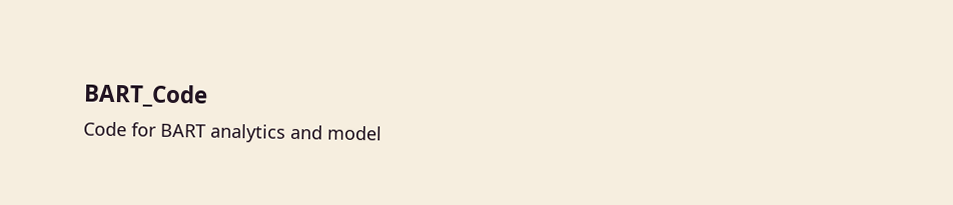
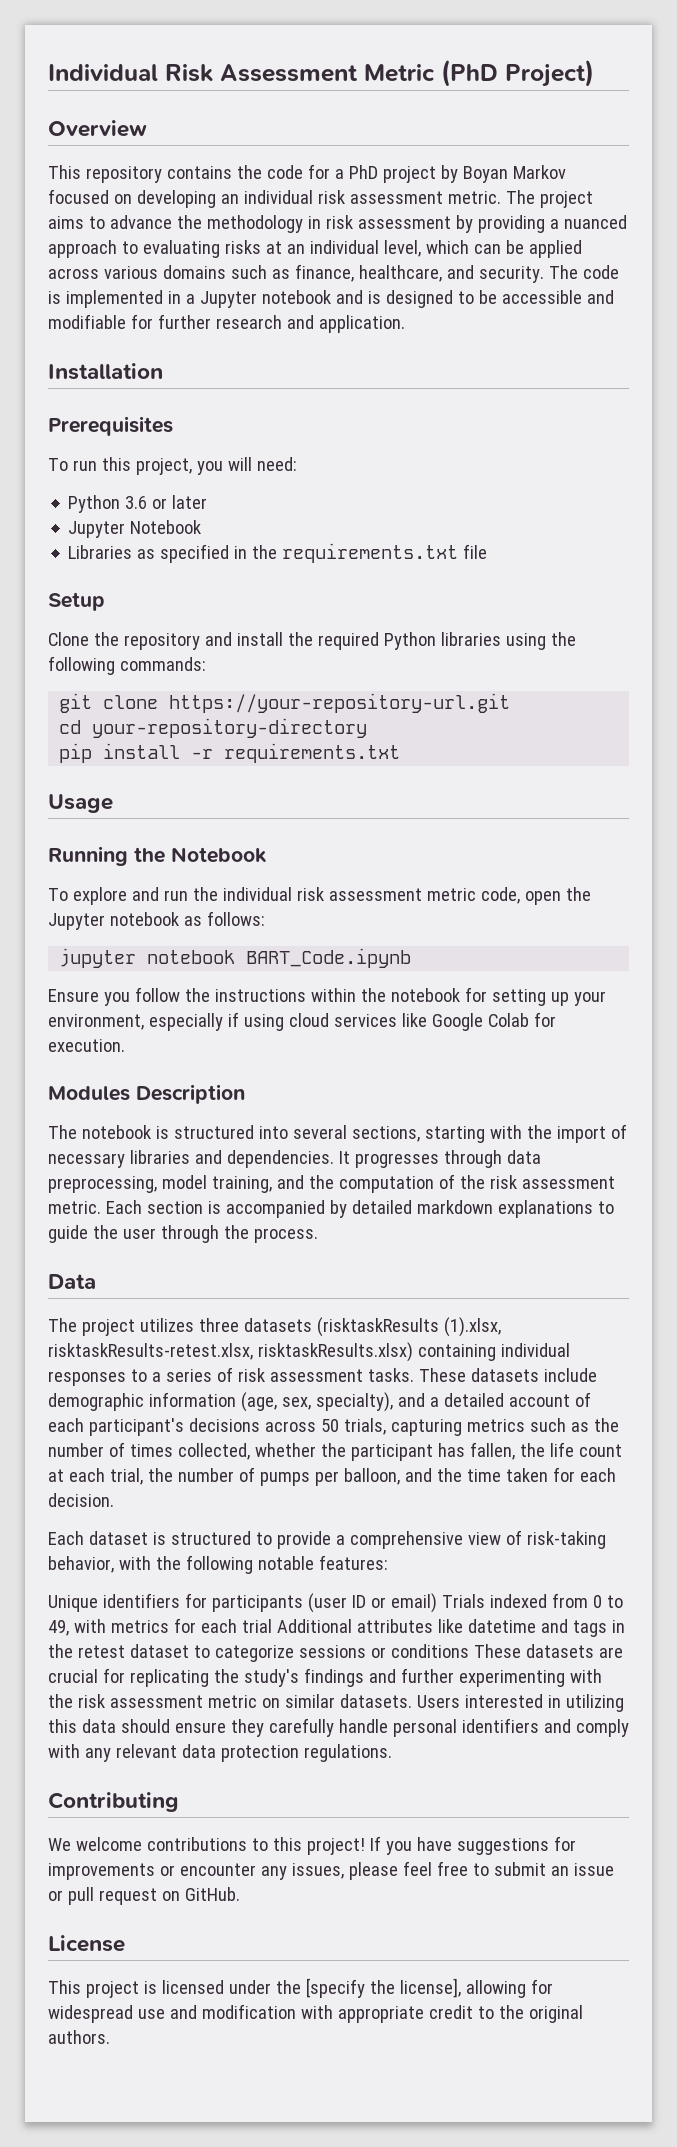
- BART_Code
- Code for BART analytics and model
+ Individual Risk Assessment Metric (PhD Project)
+ Overview
+ This repository contains the code for a PhD project by Boyan Markov focused on developing an individual risk assessment metric. The project aims to advance the methodology in risk assessment by providing a nuanced approach to evaluating risks at an individual level, which can be applied across various domains such as finance, healthcare, and security. The code is implemented in a Jupyter notebook and is designed to be accessible and modifiable for further research and application.
+ Installation
+ Prerequisites
+ To run this project, you will need:
+ Python 3.6 or later
+ Jupyter Notebook
+ Libraries as specified in the requirements.txt file
+ Setup
+ Clone the repository and install the required Python libraries using the following commands:
+ git clone https://your-repository-url.git
+ cd your-repository-directory
+ pip install -r requirements.txt
+ Usage
+ Running the Notebook
+ To explore and run the individual risk assessment metric code, open the Jupyter notebook as follows:
+ jupyter notebook BART_Code.ipynb
+ Ensure you follow the instructions within the notebook for setting up your environment, especially if using cloud services like Google Colab for execution.
+ Modules Description
+ The notebook is structured into several sections, starting with the import of necessary libraries and dependencies. It progresses through data preprocessing, model training, and the computation of the risk assessment metric. Each section is accompanied by detailed markdown explanations to guide the user through the process.
+ Data
+ The project utilizes three datasets (risktaskResults (1).xlsx, risktaskResults-retest.xlsx, risktaskResults.xlsx) containing individual responses to a series of risk assessment tasks. These datasets include demographic information (age, sex, specialty), and a detailed account of each participant's decisions across 50 trials, capturing metrics such as the number of times collected, whether the participant has fallen, the life count at each trial, the number of pumps per balloon, and the time taken for each decision.
+ Each dataset is structured to provide a comprehensive view of risk-taking behavior, with the following notable features:
+ Unique identifiers for participants (user ID or email) Trials indexed from 0 to 49, with metrics for each trial Additional attributes like datetime and tags in the retest dataset to categorize sessions or conditions These datasets are crucial for replicating the study's findings and further experimenting with the risk assessment metric on similar datasets. Users interested in utilizing this data should ensure they carefully handle personal identifiers and comply with any relevant data protection regulations.
+ Contributing
+ We welcome contributions to this project! If you have suggestions for improvements or encounter any issues, please feel free to submit an issue or pull request on GitHub.
+ License
+ This project is licensed under the [specify the license], allowing for widespread use and modification with appropriate credit to the original authors.

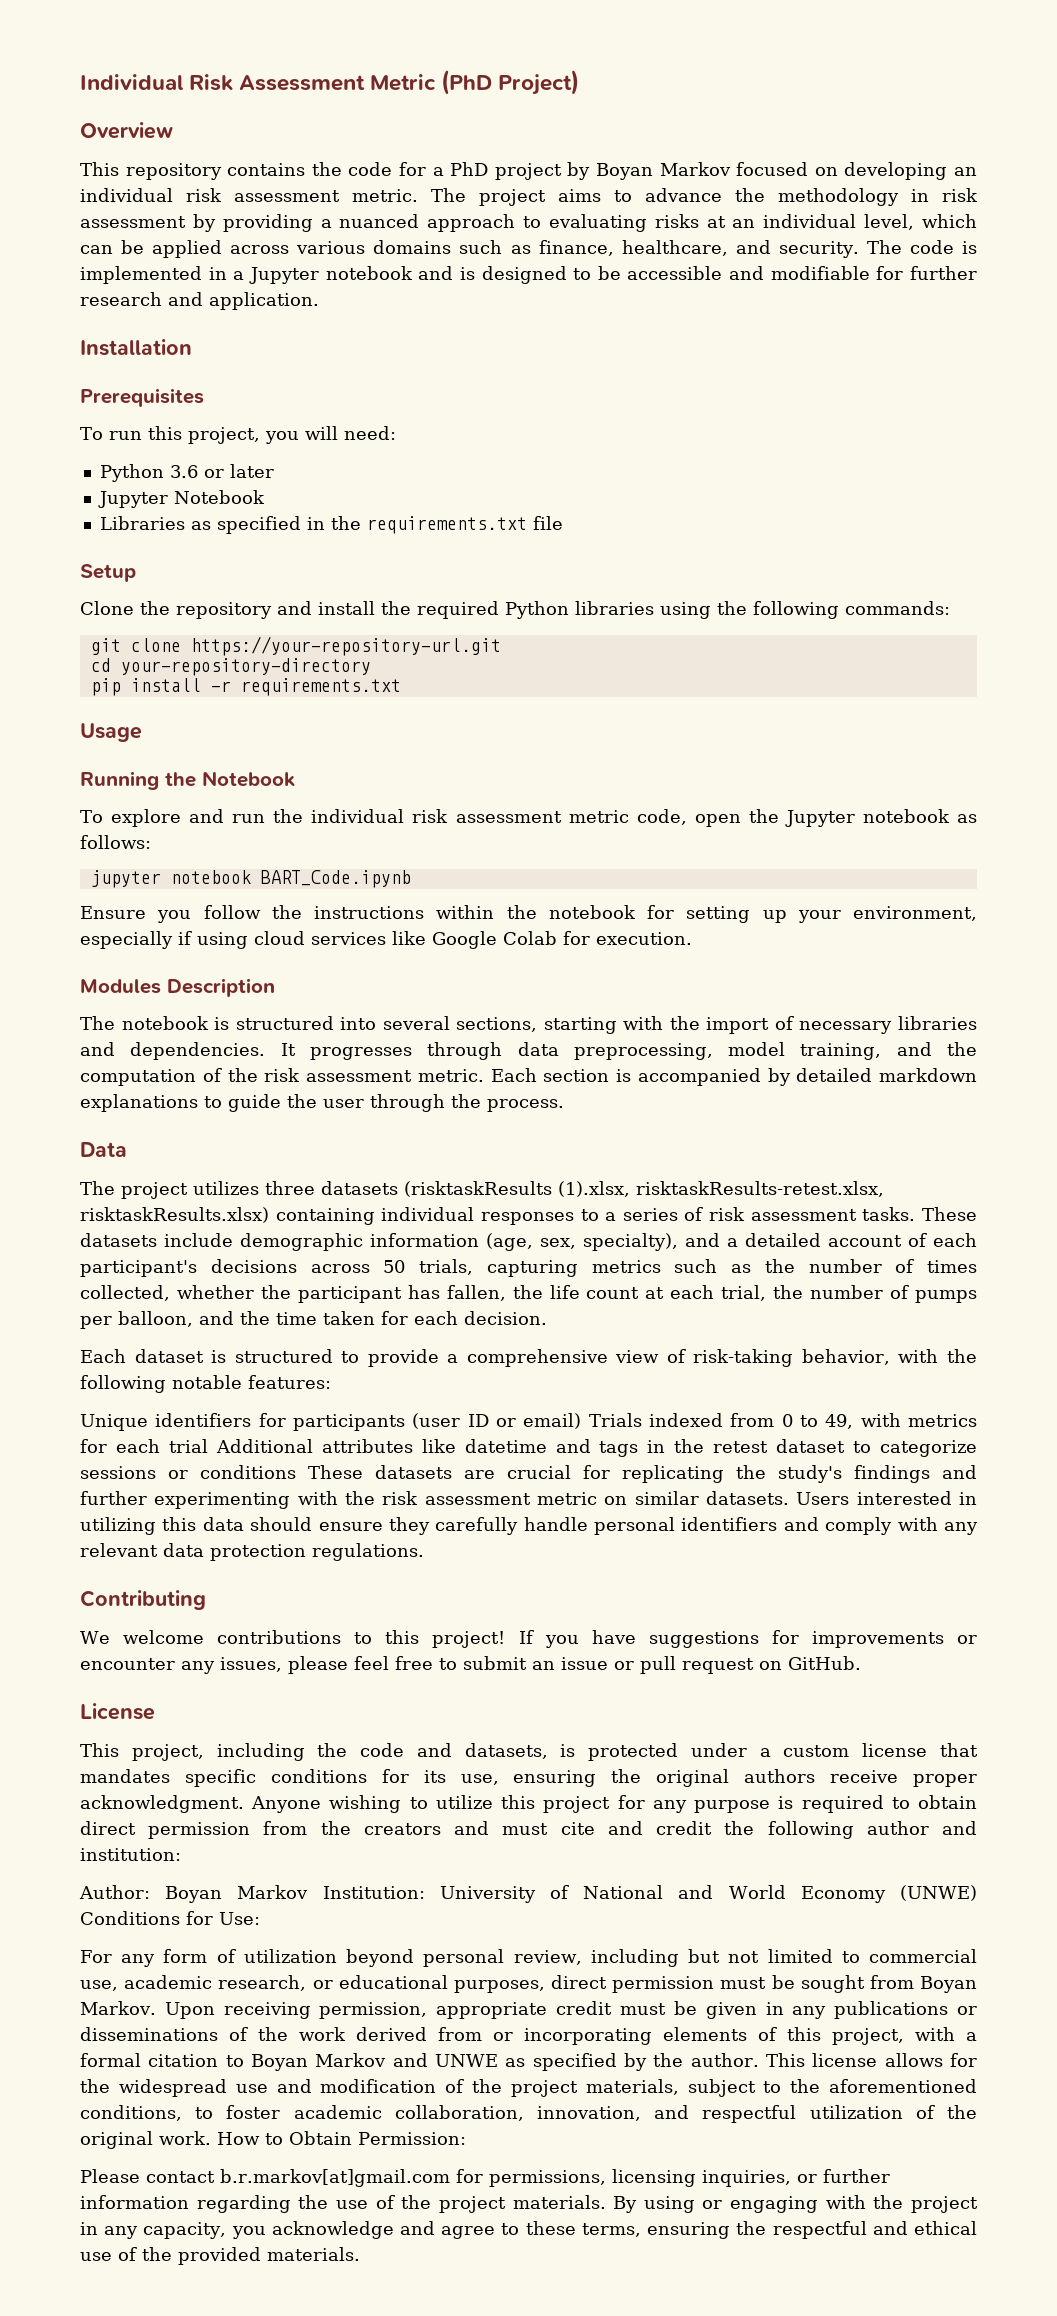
- This project is licensed under the [specify the license], allowing for widespread use and modification with appropriate credit to the original authors.
+ This project, including the code and datasets, is protected under a custom license that mandates specific conditions for its use, ensuring the original authors receive proper acknowledgment. Anyone wishing to utilize this project for any purpose is required to obtain direct permission from the creators and must cite and credit the following author and institution:
+ Author: Boyan Markov Institution: University of National and World Economy (UNWE) Conditions for Use:
+ For any form of utilization beyond personal review, including but not limited to commercial use, academic research, or educational purposes, direct permission must be sought from Boyan Markov. Upon receiving permission, appropriate credit must be given in any publications or disseminations of the work derived from or incorporating elements of this project, with a formal citation to Boyan Markov and UNWE as specified by the author. This license allows for the widespread use and modification of the project materials, subject to the aforementioned conditions, to foster academic collaboration, innovation, and respectful utilization of the original work. How to Obtain Permission:
+ Please contact b.r.markov[at]gmail.com for permissions, licensing inquiries, or further information regarding the use of the project materials. By using or engaging with the project in any capacity, you acknowledge and agree to these terms, ensuring the respectful and ethical use of the provided materials.

